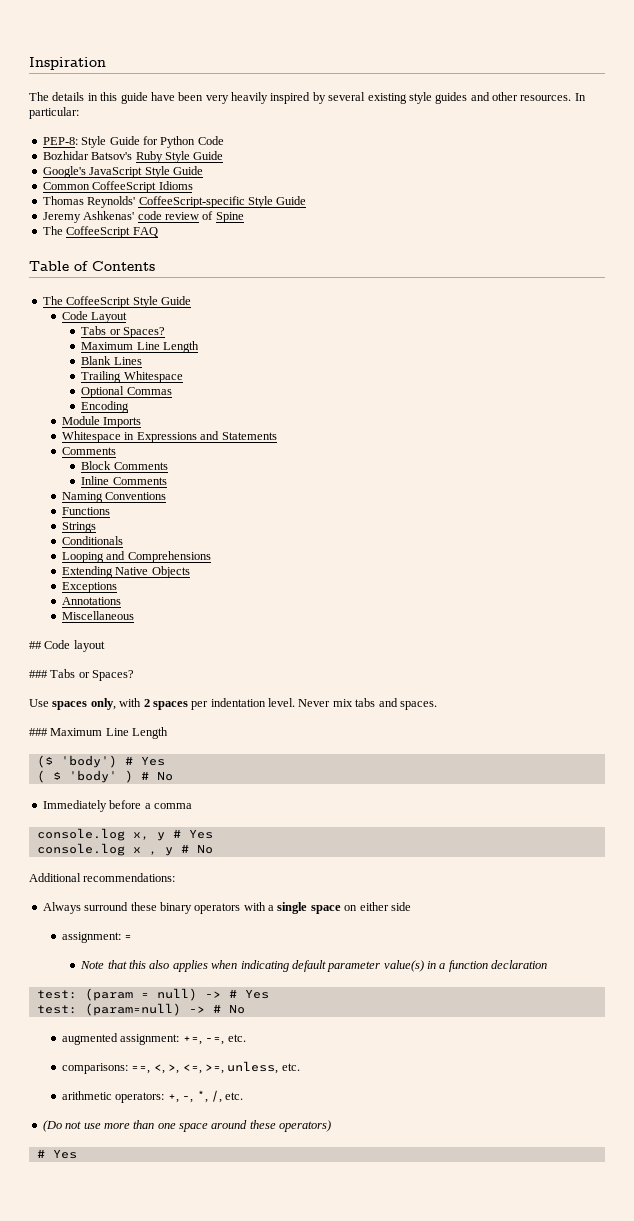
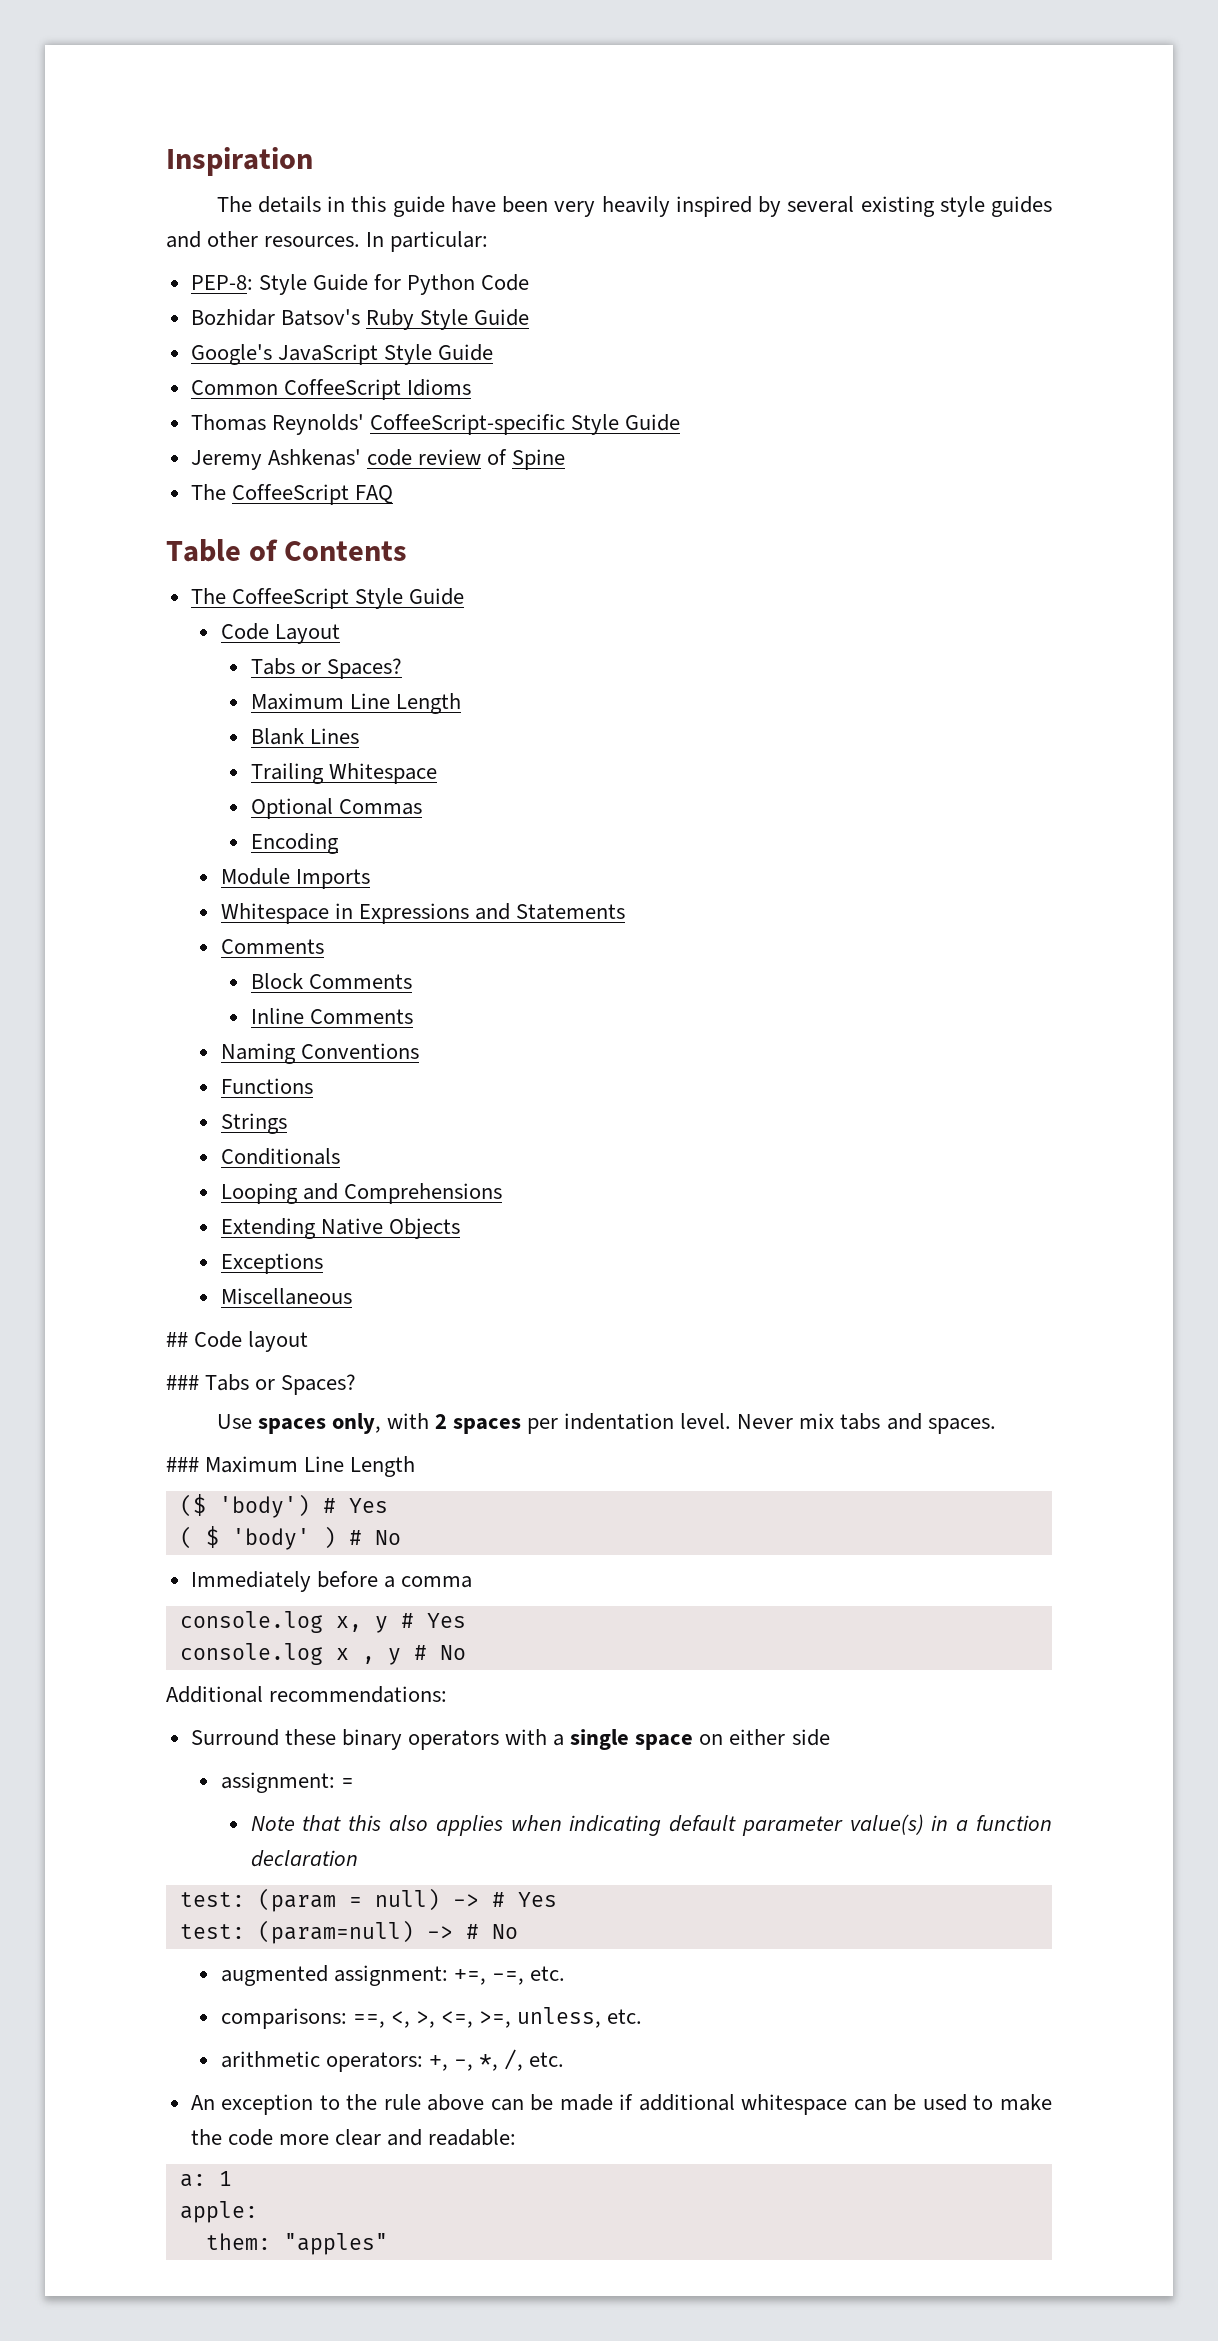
- Annotations
- Always surround these binary operators with a single space on either side
+ Surround these binary operators with a single space on either side
- (Do not use more than one space around these operators)
- # Yes
+ An exception to the rule above can be made if additional whitespace can be used to make the code more clear and readable:
+ a: 1
+ apple:
+ them: "apples"

